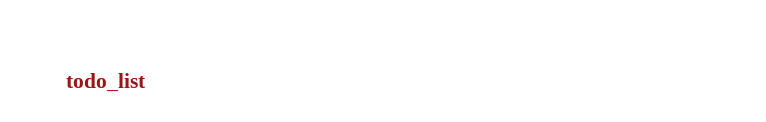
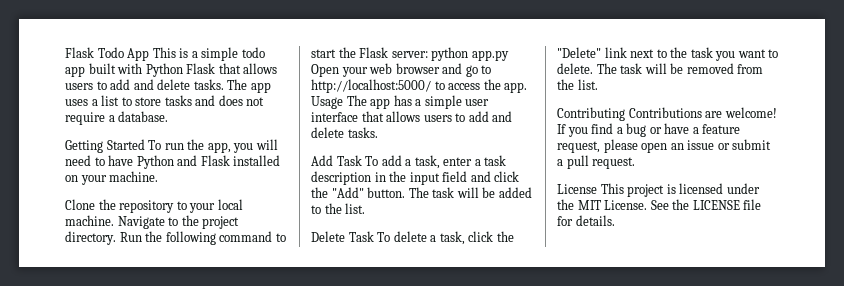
- todo_list
+ Flask Todo App This is a simple todo app built with Python Flask that allows users to add and delete tasks. The app uses a list to store tasks and does not require a database.
+ Getting Started To run the app, you will need to have Python and Flask installed on your machine.
+ Clone the repository to your local machine. Navigate to the project directory. Run the following command to start the Flask server: python app.py Open your web browser and go to http://localhost:5000/ to access the app. Usage The app has a simple user interface that allows users to add and delete tasks.
+ Add Task To add a task, enter a task description in the input field and click the "Add" button. The task will be added to the list.
+ Delete Task To delete a task, click the "Delete" link next to the task you want to delete. The task will be removed from the list.
+ Contributing Contributions are welcome! If you find a bug or have a feature request, please open an issue or submit a pull request.
+ License This project is licensed under the MIT License. See the LICENSE file for details.

